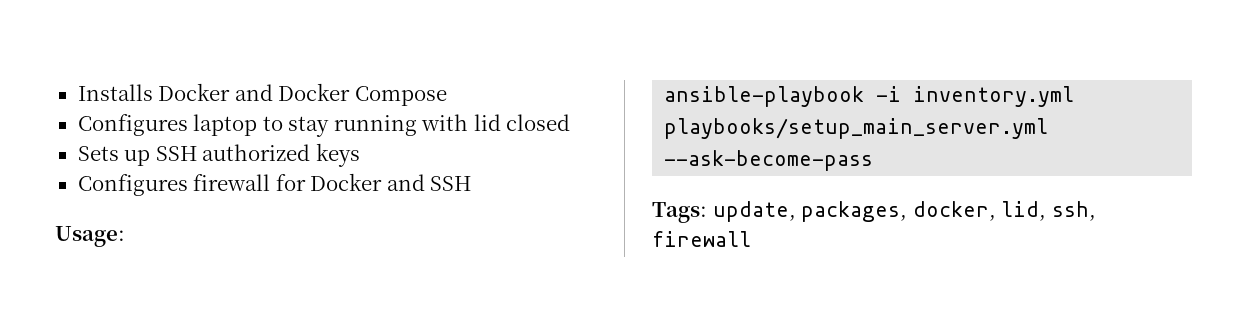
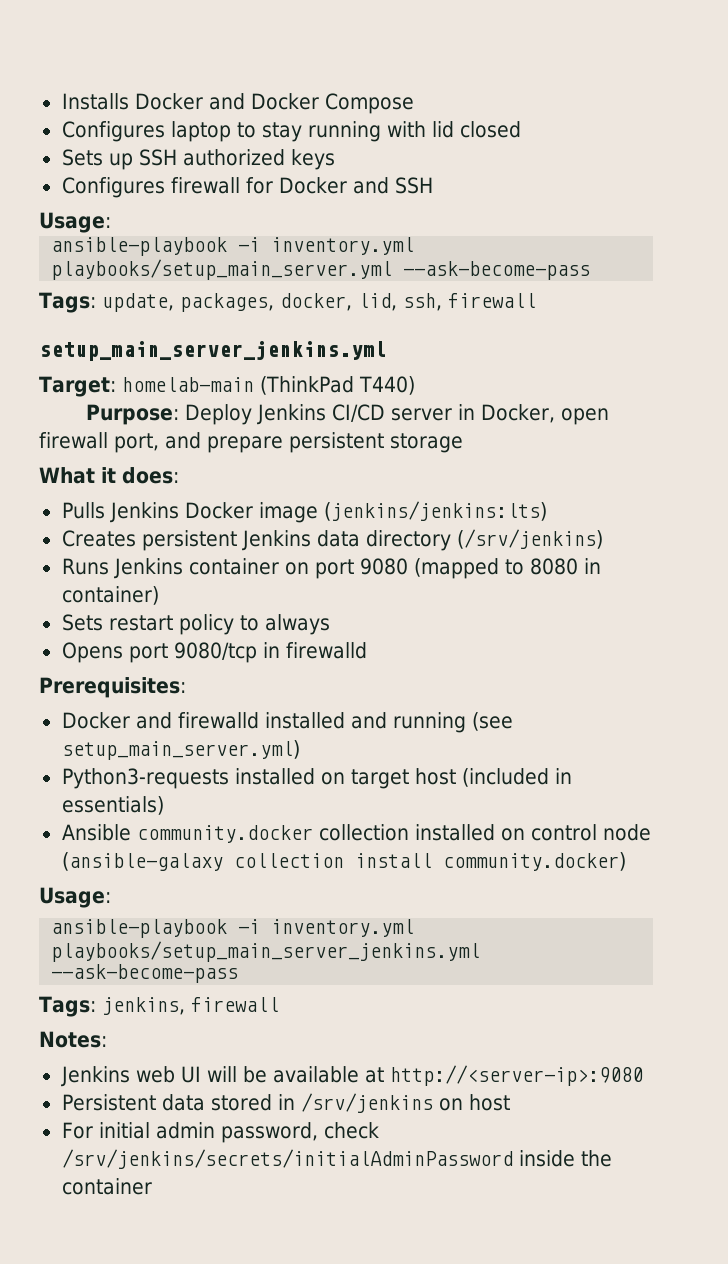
+ setup_main_server_jenkins.yml
+ Target: homelab-main (ThinkPad T440)
+ Purpose: Deploy Jenkins CI/CD server in Docker, open firewall port, and prepare persistent storage
+ What it does:
+ Pulls Jenkins Docker image (jenkins/jenkins:lts)
+ Creates persistent Jenkins data directory (/srv/jenkins)
+ Runs Jenkins container on port 9080 (mapped to 8080 in container)
+ Sets restart policy to always
+ Opens port 9080/tcp in firewalld
+ Prerequisites:
+ Docker and firewalld installed and running (see setup_main_server.yml)
+ Python3-requests installed on target host (included in essentials)
+ Ansible community.docker collection installed on control node (ansible-galaxy collection install community.docker)
+ Usage:
+ ansible-playbook -i inventory.yml playbooks/setup_main_server_jenkins.yml --ask-become-pass
+ Tags: jenkins, firewall
+ Notes:
+ Jenkins web UI will be available at http://<server-ip>:9080
+ Persistent data stored in /srv/jenkins on host
+ For initial admin password, check /srv/jenkins/secrets/initialAdminPassword inside the container

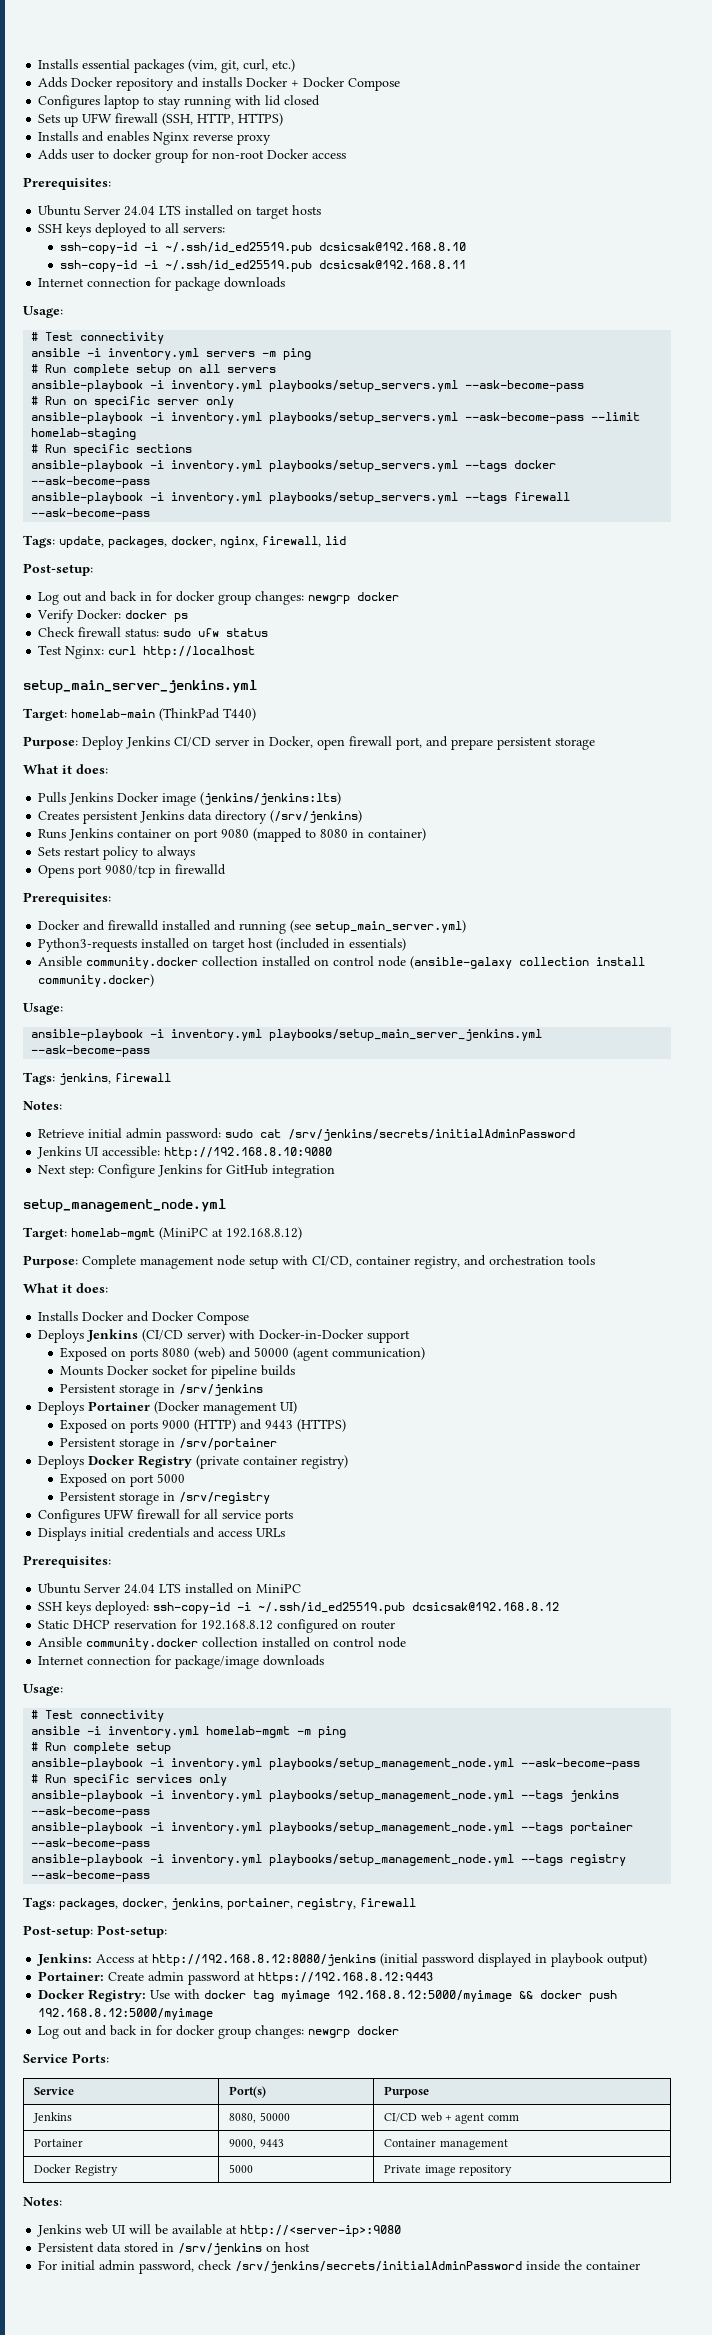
- Installs Docker and Docker Compose
+ Installs essential packages (vim, git, curl, etc.)
+ Adds Docker repository and installs Docker + Docker Compose
- Sets up SSH authorized keys
- Configures firewall for Docker and SSH
+ Sets up UFW firewall (SSH, HTTP, HTTPS)
+ Installs and enables Nginx reverse proxy
+ Adds user to docker group for non-root Docker access
+ Prerequisites:
+ Ubuntu Server 24.04 LTS installed on target hosts
+ SSH keys deployed to all servers:
+ ssh-copy-id -i ~/.ssh/id_ed25519.pub dcsicsak@192.168.8.10
+ ssh-copy-id -i ~/.ssh/id_ed25519.pub dcsicsak@192.168.8.11
+ Internet connection for package downloads
  Usage:
- ansible-playbook -i inventory.yml playbooks/setup_main_server.yml --ask-become-pass
+ # Test connectivity
+ ansible -i inventory.yml servers -m ping
+ # Run complete setup on all servers
+ ansible-playbook -i inventory.yml playbooks/setup_servers.yml --ask-become-pass
+ # Run on specific server only
+ ansible-playbook -i inventory.yml playbooks/setup_servers.yml --ask-become-pass --limit homelab-staging
+ # Run specific sections
+ ansible-playbook -i inventory.yml playbooks/setup_servers.yml --tags docker --ask-become-pass
+ ansible-playbook -i inventory.yml playbooks/setup_servers.yml --tags firewall --ask-become-pass
- Tags: update, packages, docker, lid, ssh, firewall
+ Tags: update, packages, docker, nginx, firewall, lid
+ Post-setup:
+ Log out and back in for docker group changes: newgrp docker
+ Verify Docker: docker ps
+ Check firewall status: sudo ufw status
+ Test Nginx: curl http://localhost
+ Retrieve initial admin password: sudo cat /srv/jenkins/secrets/initialAdminPassword
+ Jenkins UI accessible: http://192.168.8.10:9080
+ Next step: Configure Jenkins for GitHub integration
+ setup_management_node.yml
+ Target: homelab-mgmt (MiniPC at 192.168.8.12)
+ Purpose: Complete management node setup with CI/CD, container registry, and orchestration tools
+ What it does:
+ Installs Docker and Docker Compose
+ Deploys Jenkins (CI/CD server) with Docker-in-Docker support
+ Exposed on ports 8080 (web) and 50000 (agent communication)
+ Mounts Docker socket for pipeline builds
+ Persistent storage in /srv/jenkins
+ Deploys Portainer (Docker management UI)
+ Exposed on ports 9000 (HTTP) and 9443 (HTTPS)
+ Persistent storage in /srv/portainer
+ Deploys Docker Registry (private container registry)
+ Exposed on port 5000
+ Persistent storage in /srv/registry
+ Configures UFW firewall for all service ports
+ Displays initial credentials and access URLs
+ Prerequisites:
+ Ubuntu Server 24.04 LTS installed on MiniPC
+ SSH keys deployed: ssh-copy-id -i ~/.ssh/id_ed25519.pub dcsicsak@192.168.8.12
+ Static DHCP reservation for 192.168.8.12 configured on router
+ Ansible community.docker collection installed on control node
+ Internet connection for package/image downloads
+ Usage:
+ # Test connectivity
+ ansible -i inventory.yml homelab-mgmt -m ping
+ # Run complete setup
+ ansible-playbook -i inventory.yml playbooks/setup_management_node.yml --ask-become-pass
+ # Run specific services only
+ ansible-playbook -i inventory.yml playbooks/setup_management_node.yml --tags jenkins --ask-become-pass
+ ansible-playbook -i inventory.yml playbooks/setup_management_node.yml --tags portainer --ask-become-pass
+ ansible-playbook -i inventory.yml playbooks/setup_management_node.yml --tags registry --ask-become-pass
+ Tags: packages, docker, jenkins, portainer, registry, firewall
+ Post-setup: Post-setup:
+ Jenkins: Access at http://192.168.8.12:8080/jenkins (initial password displayed in playbook output)
+ Portainer: Create admin password at https://192.168.8.12:9443
+ Docker Registry: Use with docker tag myimage 192.168.8.12:5000/myimage && docker push 192.168.8.12:5000/myimage
+ Log out and back in for docker group changes: newgrp docker
+ Service Ports:
+ Service | Port(s) | Purpose
+ Jenkins | 8080, 50000 | CI/CD web + agent comm
+ Portainer | 9000, 9443 | Container management
+ Docker Registry | 5000 | Private image repository
+ Notes:

